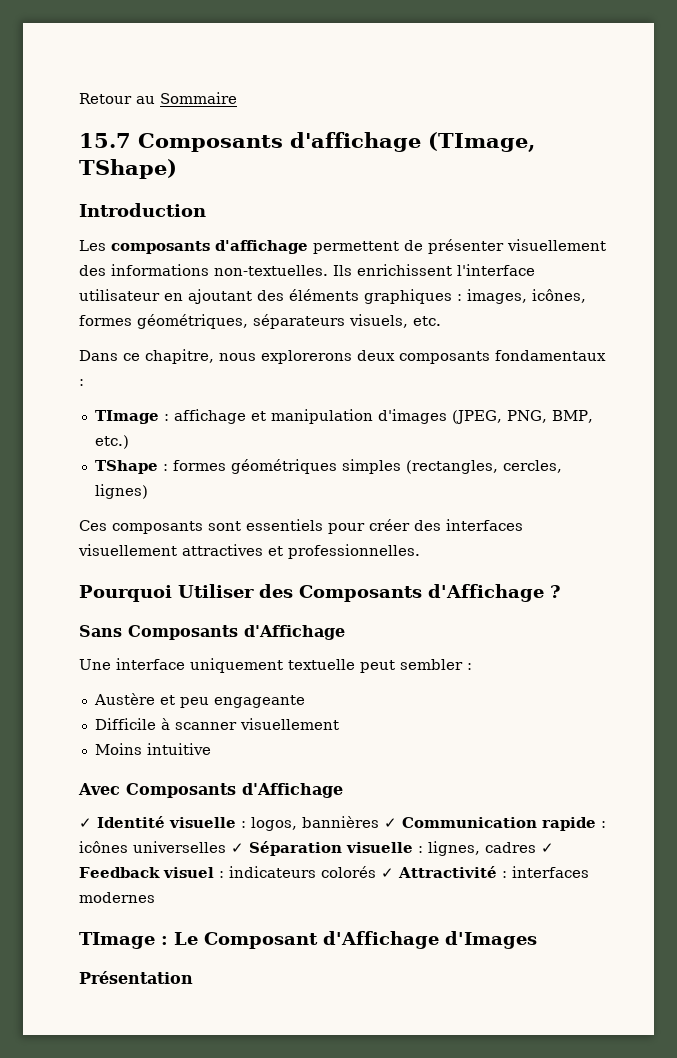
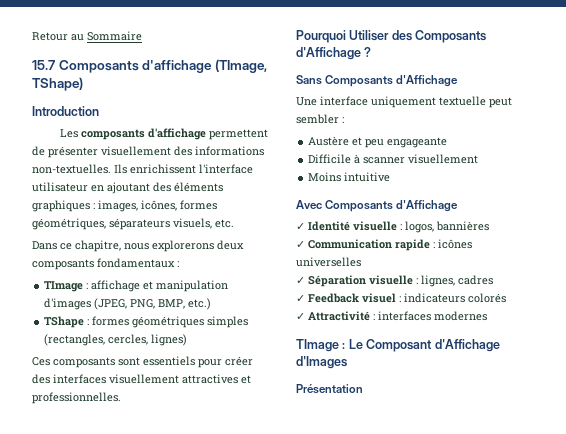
- ✓ Identité visuelle : logos, bannières ✓ Communication rapide : icônes universelles ✓ Séparation visuelle : lignes, cadres ✓ Feedback visuel : indicateurs colorés ✓ Attractivité : interfaces modernes
+ ✓ Identité visuelle : logos, bannières
+ ✓ Communication rapide : icônes universelles
+ ✓ Séparation visuelle : lignes, cadres
+ ✓ Feedback visuel : indicateurs colorés
+ ✓ Attractivité : interfaces modernes

